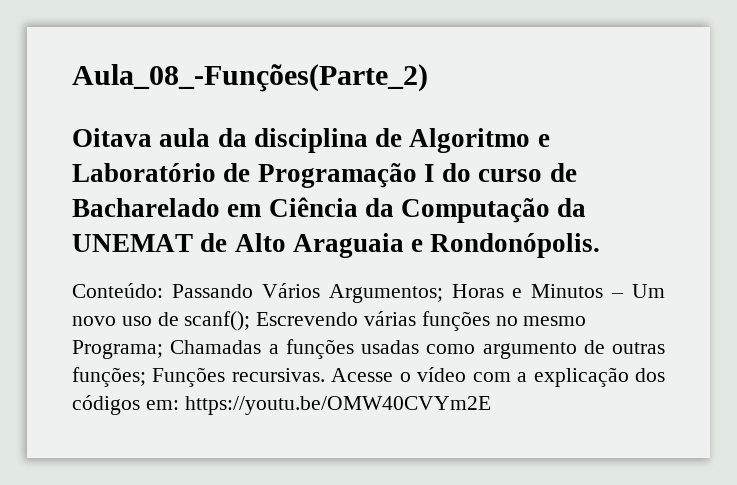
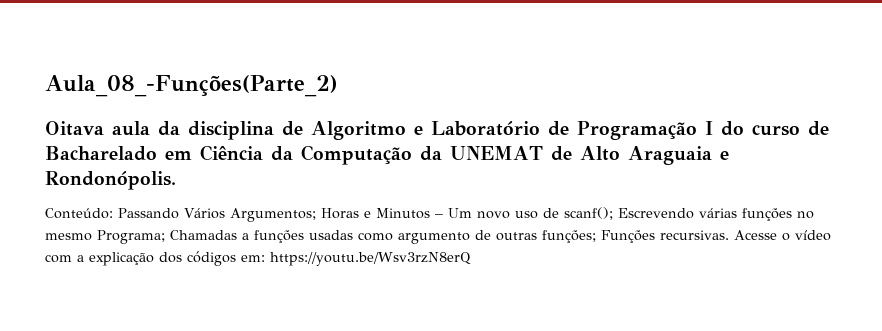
- Acesse o vídeo com a explicação dos códigos em: https://youtu.be/OMW40CVYm2E
+ Acesse o vídeo com a explicação dos códigos em: https://youtu.be/Wsv3rzN8erQ

